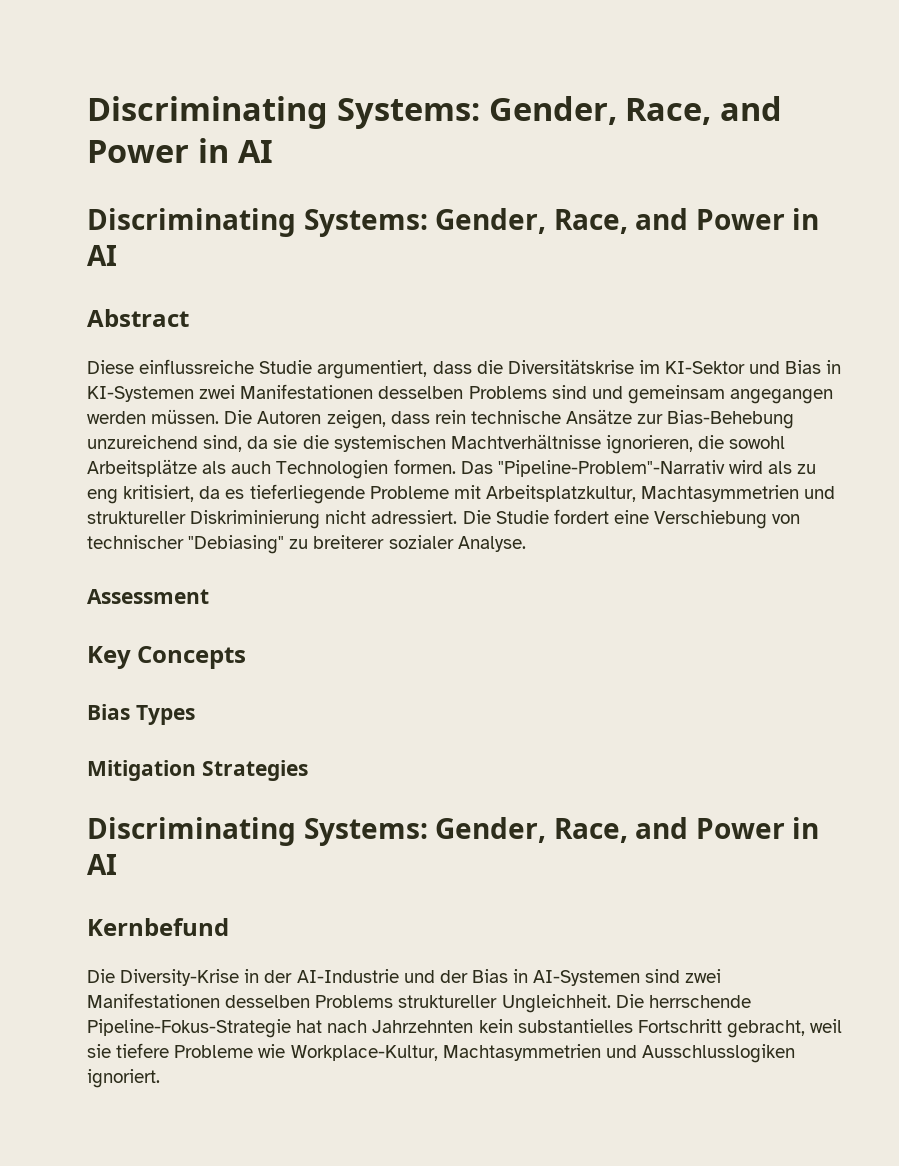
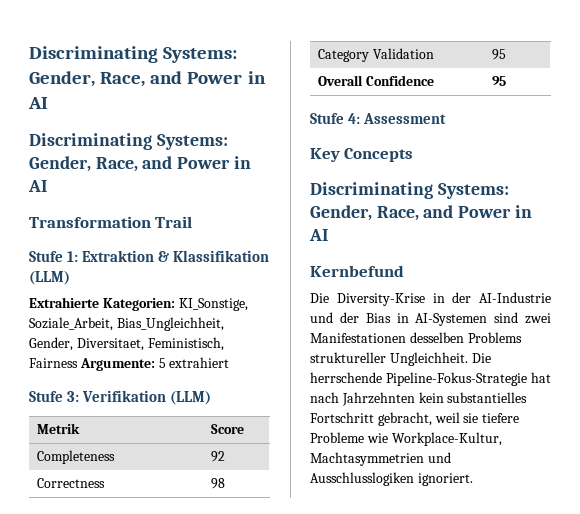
- Abstract
- Diese einflussreiche Studie argumentiert, dass die Diversitätskrise im KI-Sektor und Bias in KI-Systemen zwei Manifestationen desselben Problems sind und gemeinsam angegangen werden müssen. Die Autoren zeigen, dass rein technische Ansätze zur Bias-Behebung unzureichend sind, da sie die systemischen Machtverhältnisse ignorieren, die sowohl Arbeitsplätze als auch Technologien formen. Das "Pipeline-Problem"-Narrativ wird als zu eng kritisiert, da es tieferliegende Probleme mit Arbeitsplatzkultur, Machtasymmetrien und struktureller Diskriminierung nicht adressiert. Die Studie fordert eine Verschiebung von technischer "Debiasing" zu breiterer sozialer Analyse.
- Assessment
+ Transformation Trail
+ Stufe 1: Extraktion & Klassifikation (LLM)
+ Extrahierte Kategorien: KI_Sonstige, Soziale_Arbeit, Bias_Ungleichheit, Gender, Diversitaet, Feministisch, Fairness Argumente: 5 extrahiert
+ Stufe 3: Verifikation (LLM)
+ Metrik | Score
+ Completeness | 92
+ Correctness | 98
+ Category Validation | 95
+ Overall Confidence | 95
+ Stufe 4: Assessment
- Bias Types
- Mitigation Strategies

